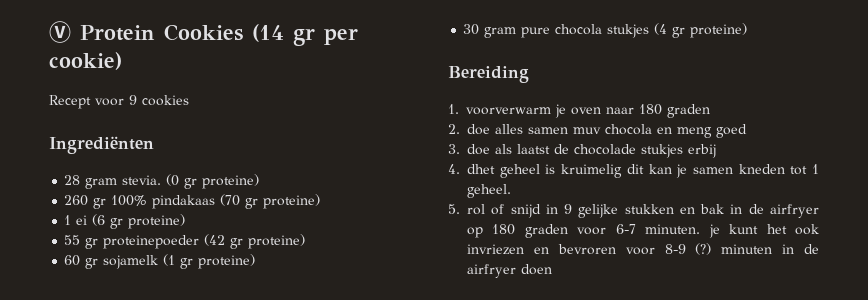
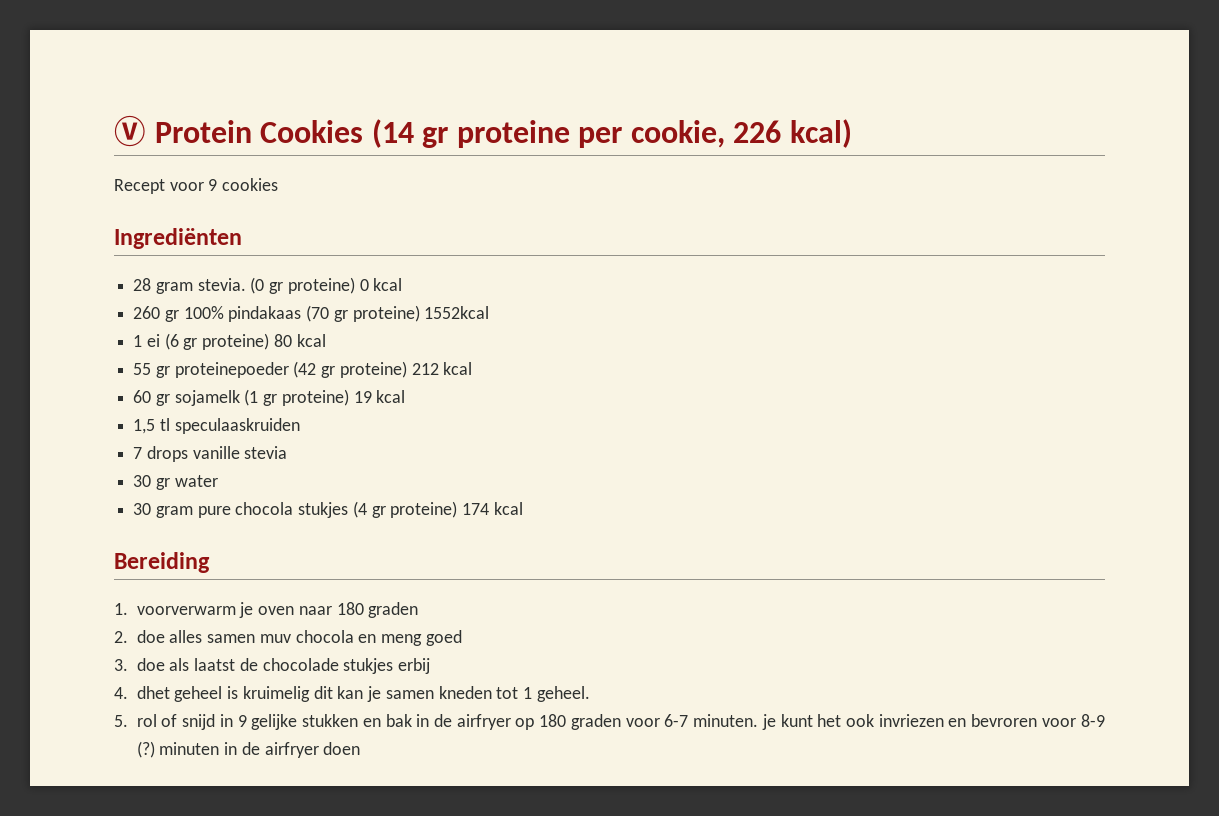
- Ⓥ Protein Cookies (14 gr per cookie)
+ Ⓥ Protein Cookies (14 gr proteine per cookie, 226 kcal)
- (0 gr proteine)
+ (0 gr proteine) 0 kcal
- 260 gr 100% pindakaas (70 gr proteine)
+ 260 gr 100% pindakaas (70 gr proteine) 1552kcal
- 1 ei (6 gr proteine)
+ 1 ei (6 gr proteine) 80 kcal
- 55 gr proteinepoeder (42 gr proteine)
+ 55 gr proteinepoeder (42 gr proteine) 212 kcal
- 60 gr sojamelk (1 gr proteine)
+ 60 gr sojamelk (1 gr proteine) 19 kcal
+ 1,5 tl speculaaskruiden
+ 7 drops vanille stevia
+ 30 gr water
- 30 gram pure chocola stukjes (4 gr proteine)
+ 30 gram pure chocola stukjes (4 gr proteine) 174 kcal

